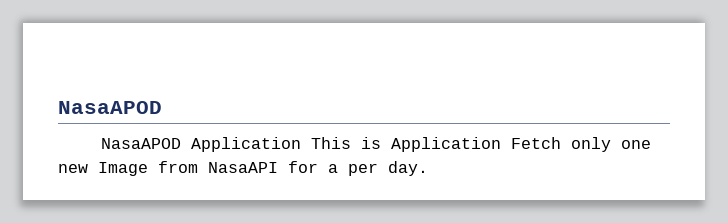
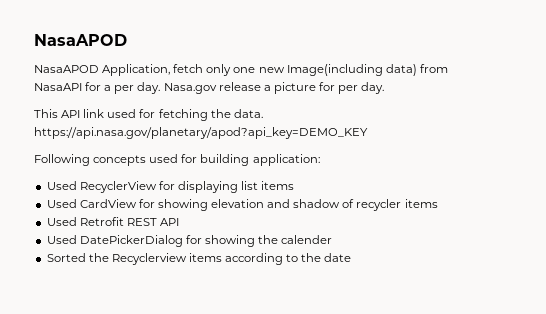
- NasaAPOD Application This is Application Fetch only one new Image from NasaAPI for a per day.
+ NasaAPOD Application, fetch only one new Image(including data) from NasaAPI for a per day.
+ Nasa.gov release a picture for per day.
+ This API link used for fetching the data. https://api.nasa.gov/planetary/apod?api_key=DEMO_KEY
+ Following concepts used for building application:
+ Used RecyclerView for displaying list items
+ Used CardView for showing elevation and shadow of recycler items
+ Used Retrofit REST API
+ Used DatePickerDialog for showing the calender
+ Sorted the Recyclerview items according to the date

